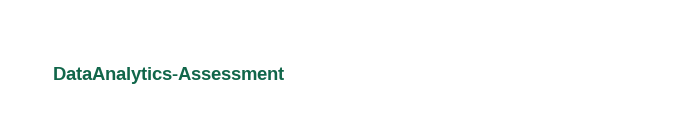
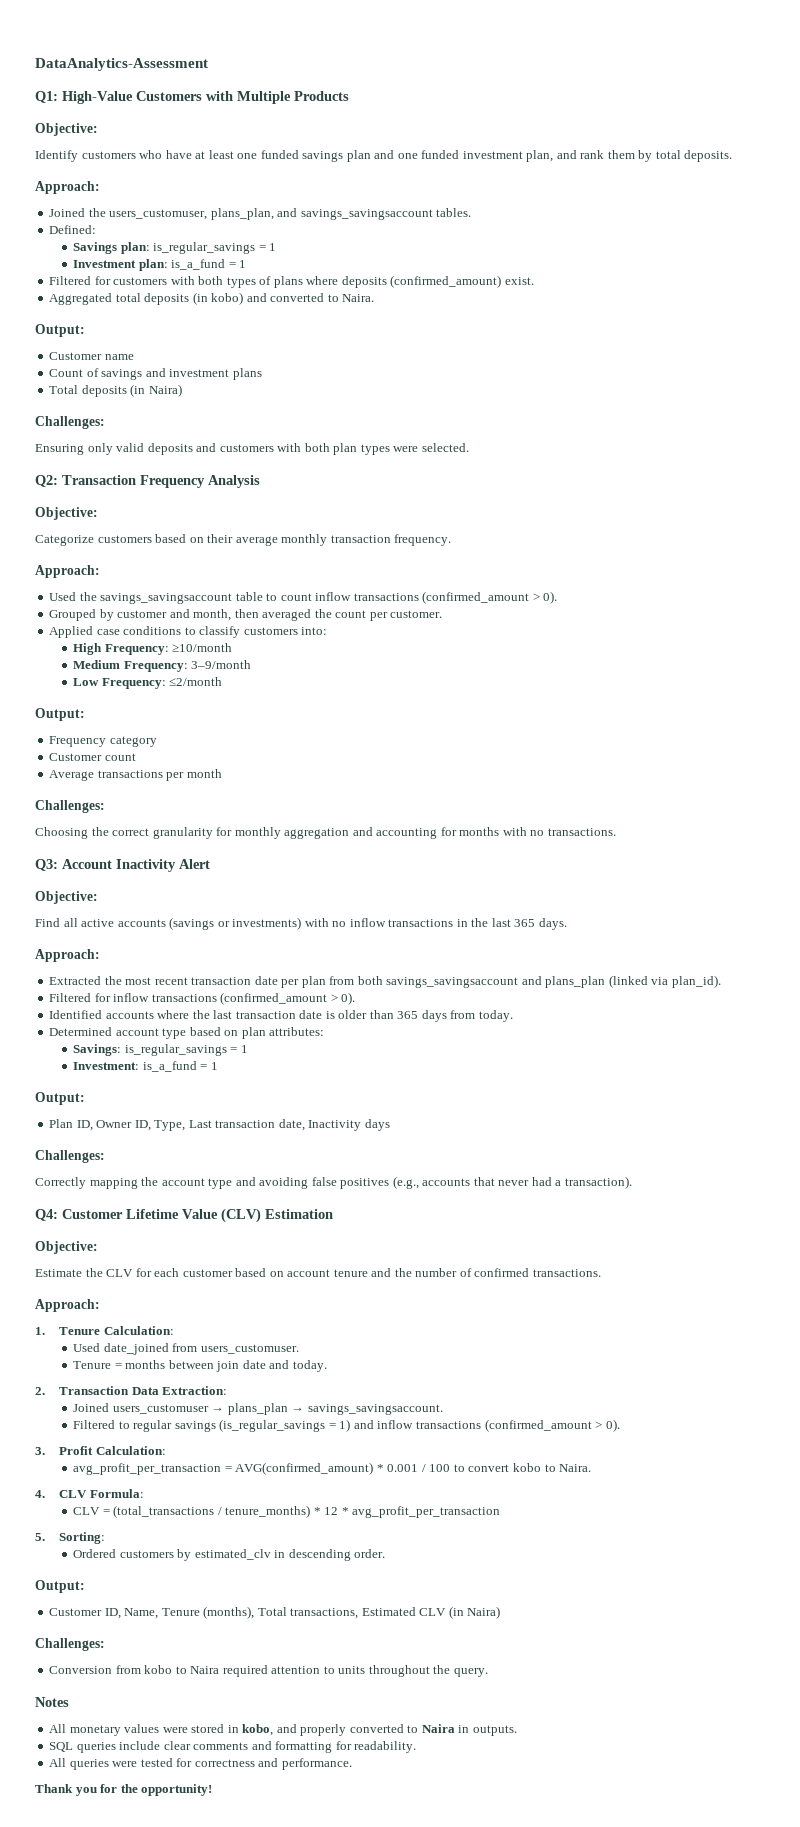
+ Q1: High-Value Customers with Multiple Products
+ Objective:
+ Identify customers who have at least one funded savings plan and one funded investment plan, and rank them by total deposits.
+ Approach:
+ Joined the users_customuser, plans_plan, and savings_savingsaccount tables.
+ Defined:
+ Savings plan: is_regular_savings = 1
+ Investment plan: is_a_fund = 1
+ Filtered for customers with both types of plans where deposits (confirmed_amount) exist.
+ Aggregated total deposits (in kobo) and converted to Naira.
+ Output:
+ Customer name
+ Count of savings and investment plans
+ Total deposits (in Naira)
+ Challenges:
+ Ensuring only valid deposits and customers with both plan types were selected.
+ Q2: Transaction Frequency Analysis
+ Objective:
+ Categorize customers based on their average monthly transaction frequency.
+ Approach:
+ Used the savings_savingsaccount table to count inflow transactions (confirmed_amount > 0).
+ Grouped by customer and month, then averaged the count per customer.
+ Applied case conditions to classify customers into:
+ High Frequency: ≥10/month
+ Medium Frequency: 3–9/month
+ Low Frequency: ≤2/month
+ Output:
+ Frequency category
+ Customer count
+ Average transactions per month
+ Challenges:
+ Choosing the correct granularity for monthly aggregation and accounting for months with no transactions.
+ Q3: Account Inactivity Alert
+ Objective:
+ Find all active accounts (savings or investments) with no inflow transactions in the last 365 days.
+ Approach:
+ Extracted the most recent transaction date per plan from both savings_savingsaccount and plans_plan (linked via plan_id).
+ Filtered for inflow transactions (confirmed_amount > 0).
+ Identified accounts where the last transaction date is older than 365 days from today.
+ Determined account type based on plan attributes:
+ Savings: is_regular_savings = 1
+ Investment: is_a_fund = 1
+ Output:
+ Plan ID, Owner ID, Type, Last transaction date, Inactivity days
+ Challenges:
+ Correctly mapping the account type and avoiding false positives (e.g., accounts that never had a transaction).
+ Q4: Customer Lifetime Value (CLV) Estimation
+ Objective:
+ Estimate the CLV for each customer based on account tenure and the number of confirmed transactions.
+ Approach:
+ 1. Tenure Calculation:
+ Used date_joined from users_customuser.
+ Tenure = months between join date and today.
+ 2. Transaction Data Extraction:
+ Joined users_customuser → plans_plan → savings_savingsaccount.
+ Filtered to regular savings (is_regular_savings = 1) and inflow transactions (confirmed_amount > 0).
+ 3. Profit Calculation:
+ avg_profit_per_transaction = AVG(confirmed_amount) * 0.001 / 100 to convert kobo to Naira.
+ 4. CLV Formula:
+ CLV = (total_transactions / tenure_months) * 12 * avg_profit_per_transaction
+ 5. Sorting:
+ Ordered customers by estimated_clv in descending order.
+ Output:
+ Customer ID, Name, Tenure (months), Total transactions, Estimated CLV (in Naira)
+ Challenges:
+ Conversion from kobo to Naira required attention to units throughout the query.
+ Notes
+ All monetary values were stored in kobo, and properly converted to Naira in outputs.
+ SQL queries include clear comments and formatting for readability.
+ All queries were tested for correctness and performance.
+ Thank you for the opportunity!

